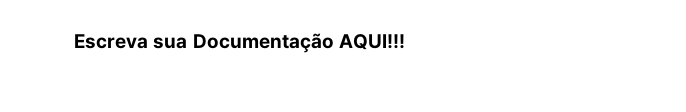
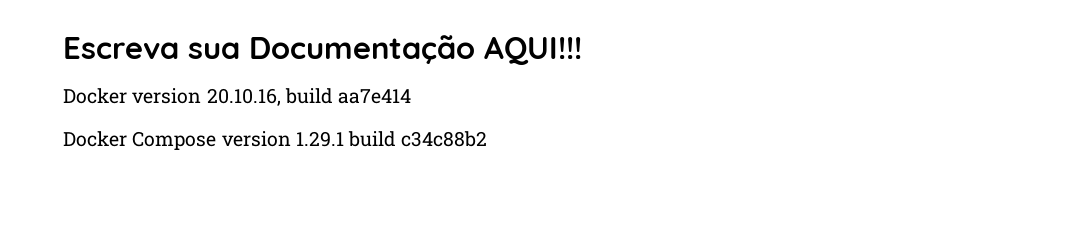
+ Docker version 20.10.16, build aa7e414
+ Docker Compose version 1.29.1 build c34c88b2

